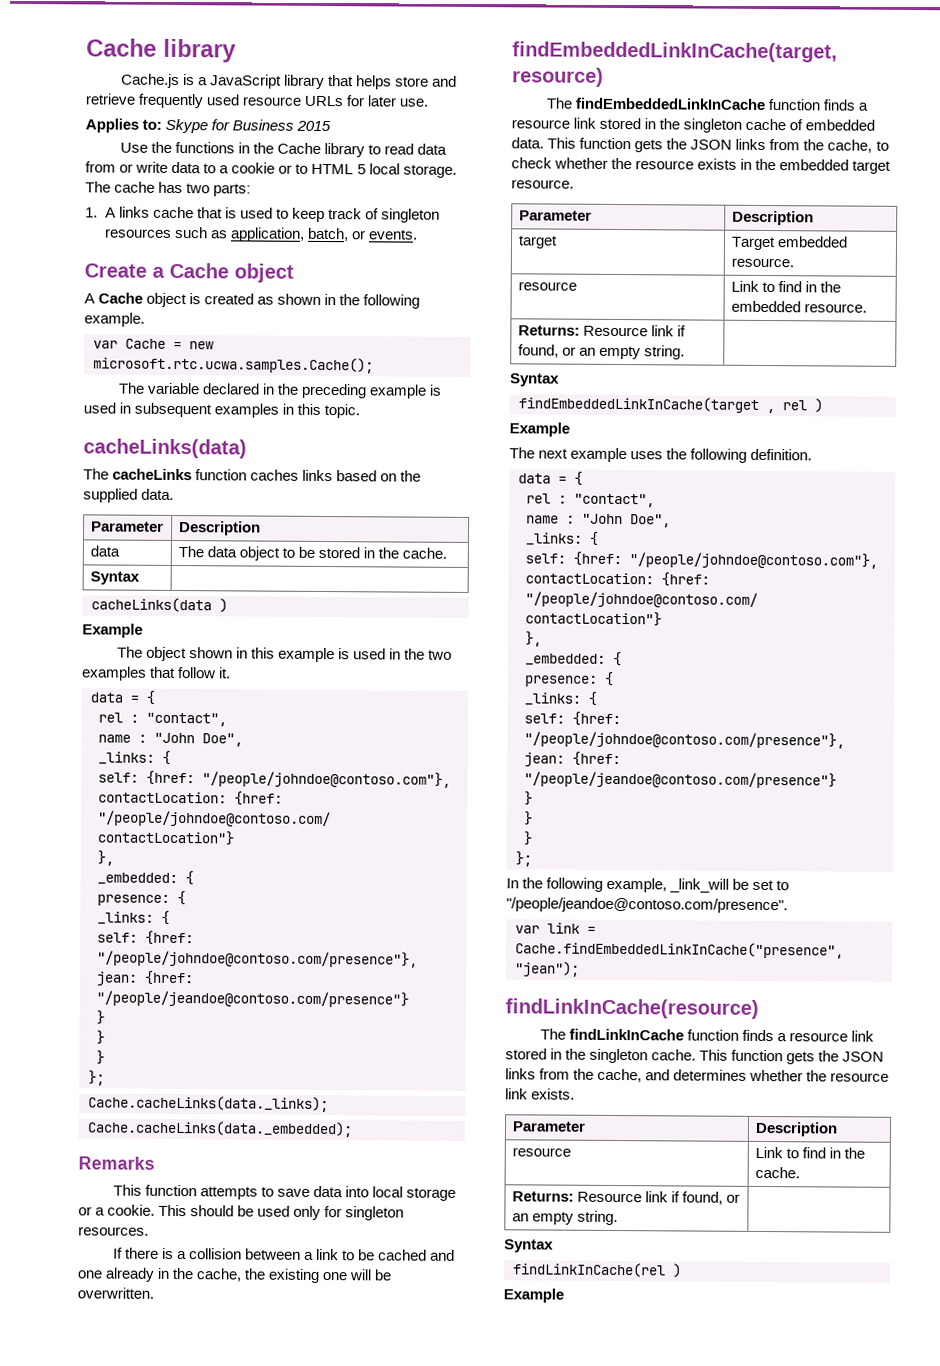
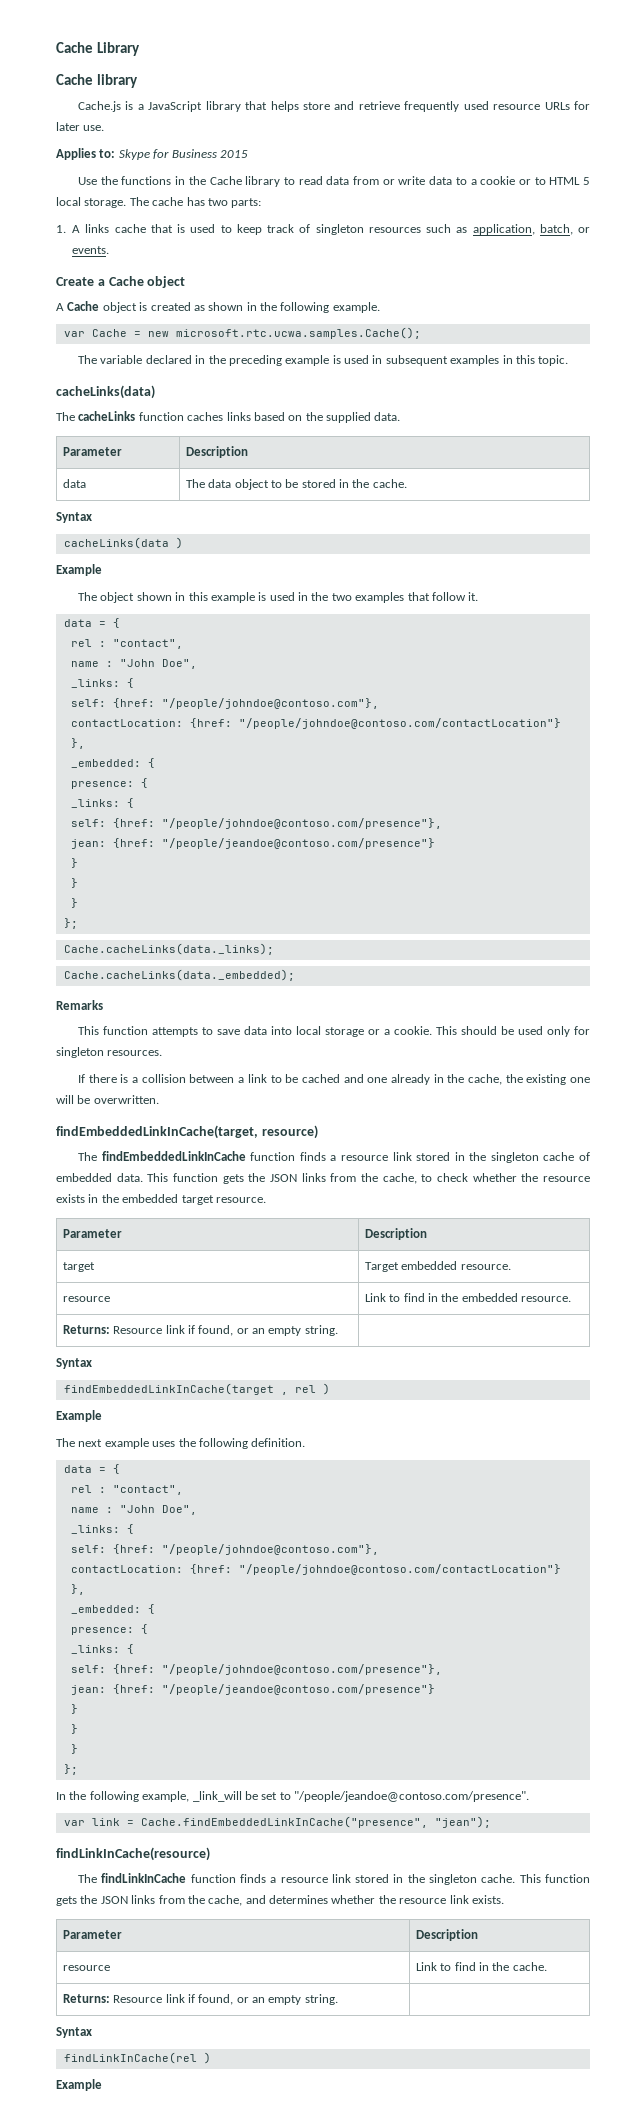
+ Cache Library
  data | The data object to be stored in the cache.
- Syntax |
+ Syntax

